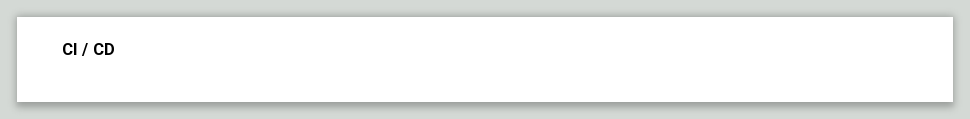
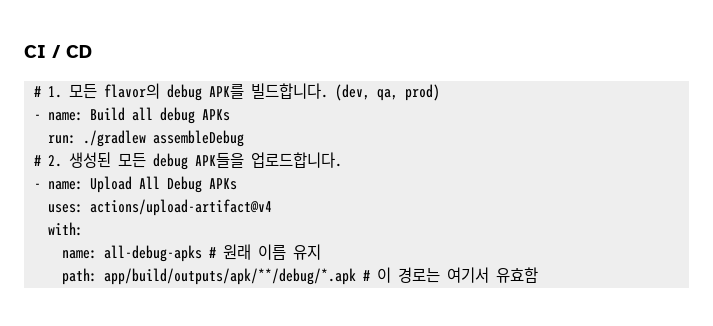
+ # 1. 모든 flavor의 debug APK를 빌드합니다. (dev, qa, prod)
+ - name: Build all debug APKs
+ run: ./gradlew assembleDebug
+ # 2. 생성된 모든 debug APK들을 업로드합니다.
+ - name: Upload All Debug APKs
+ uses: actions/upload-artifact@v4
+ with:
+ name: all-debug-apks # 원래 이름 유지
+ path: app/build/outputs/apk/**/debug/*.apk # 이 경로는 여기서 유효함

